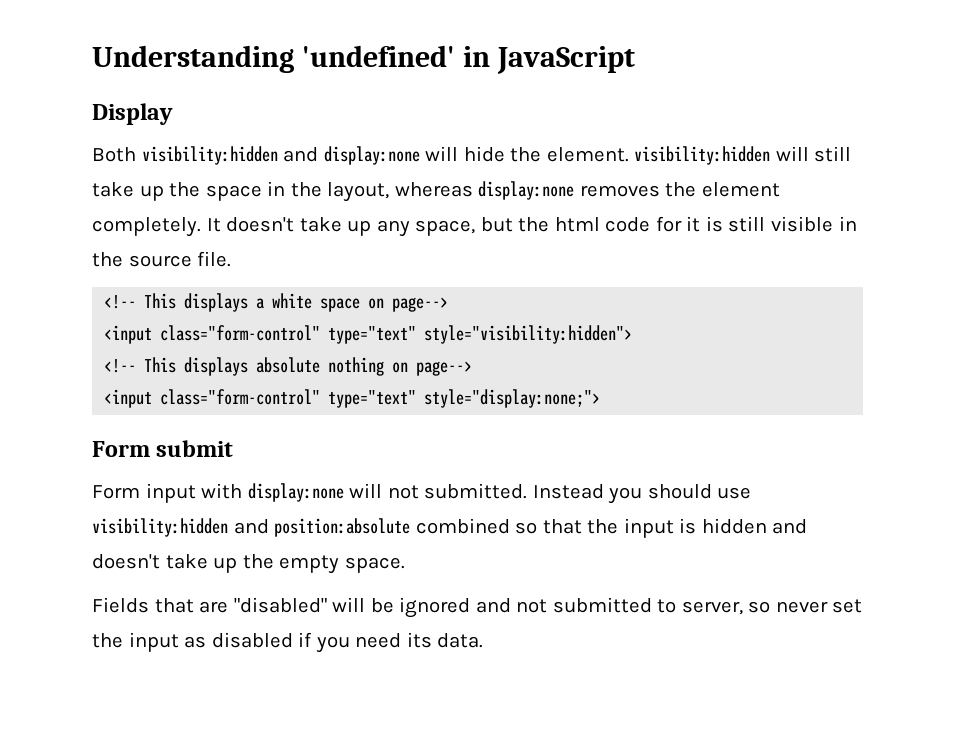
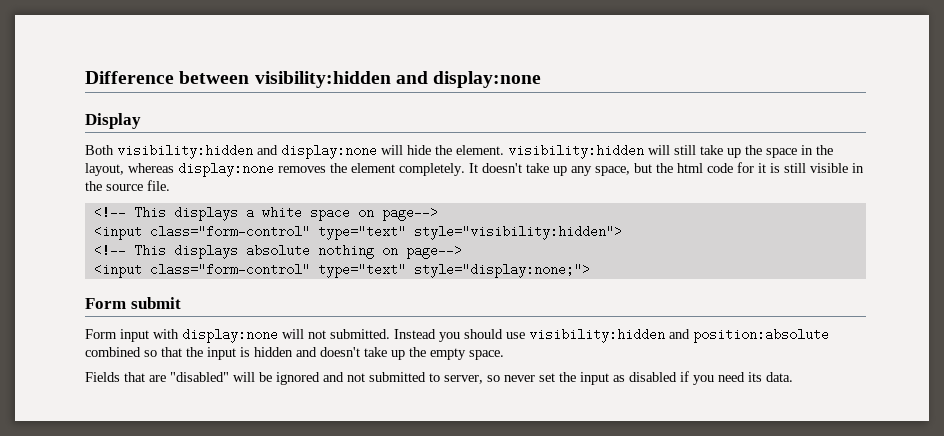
- Understanding 'undefined' in JavaScript
+ Difference between visibility:hidden and display:none

